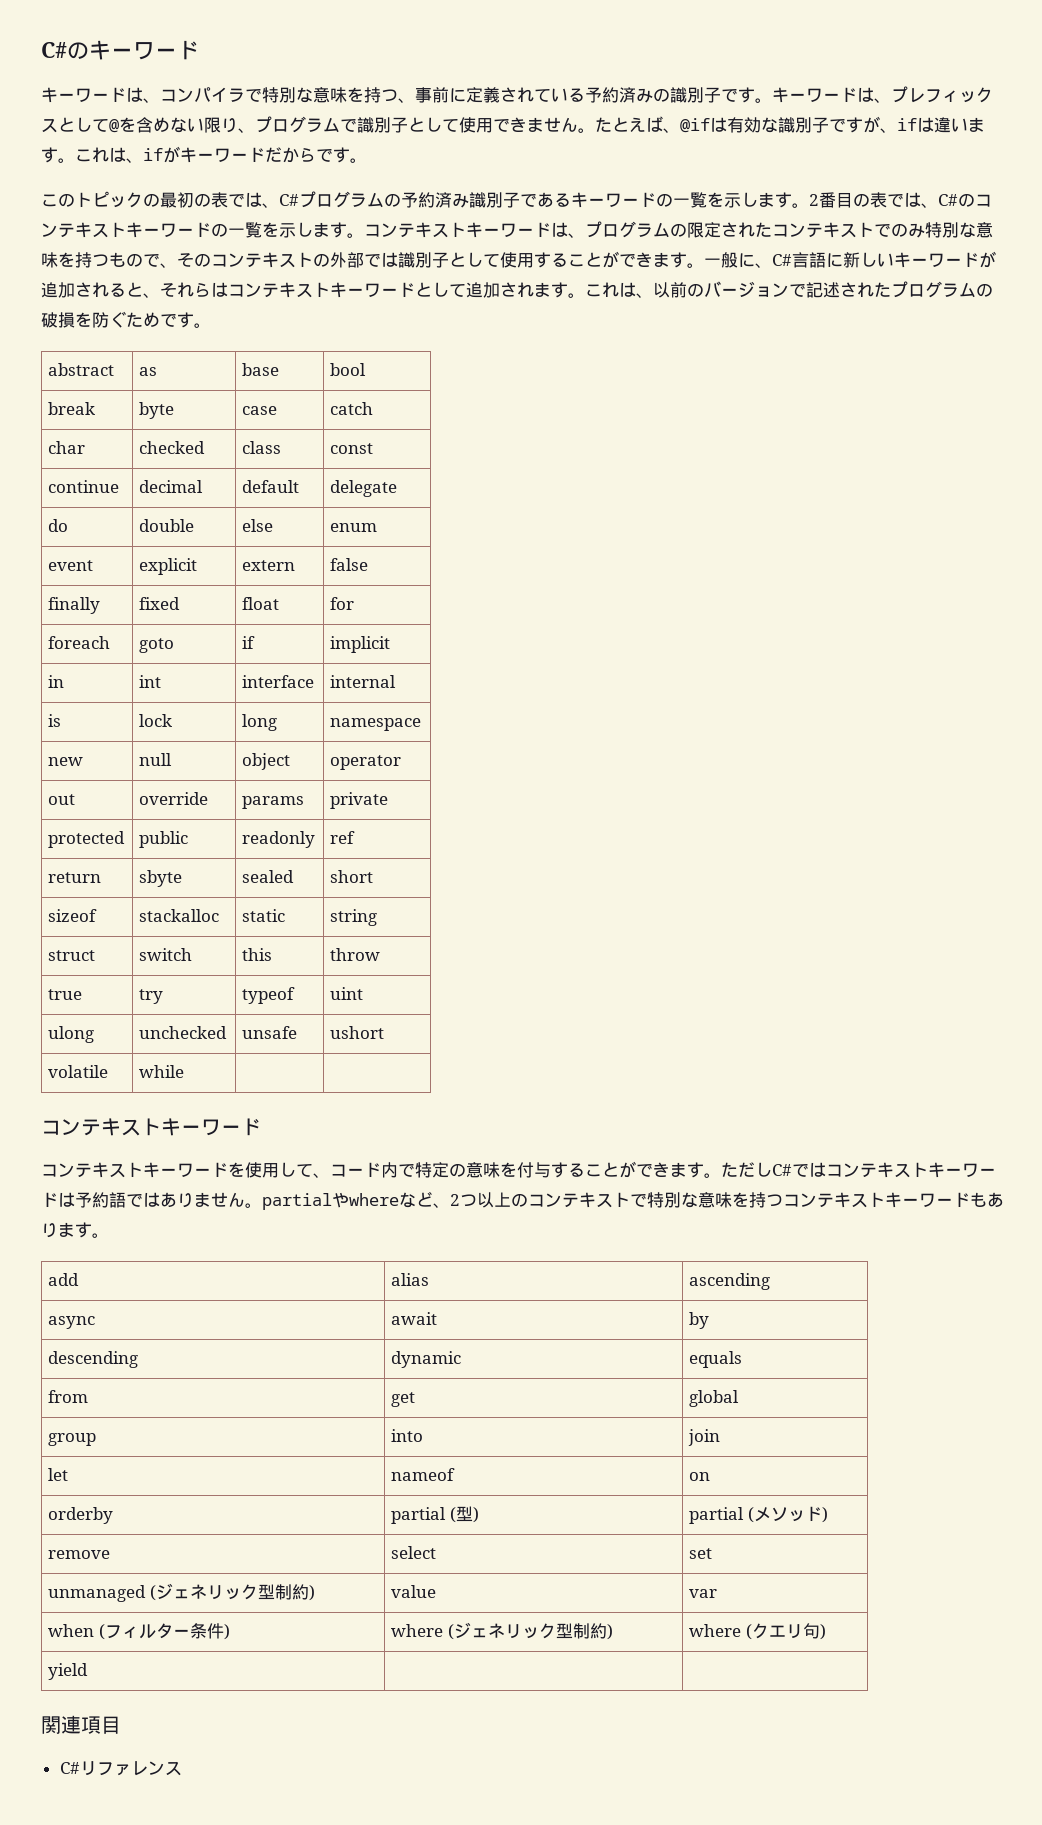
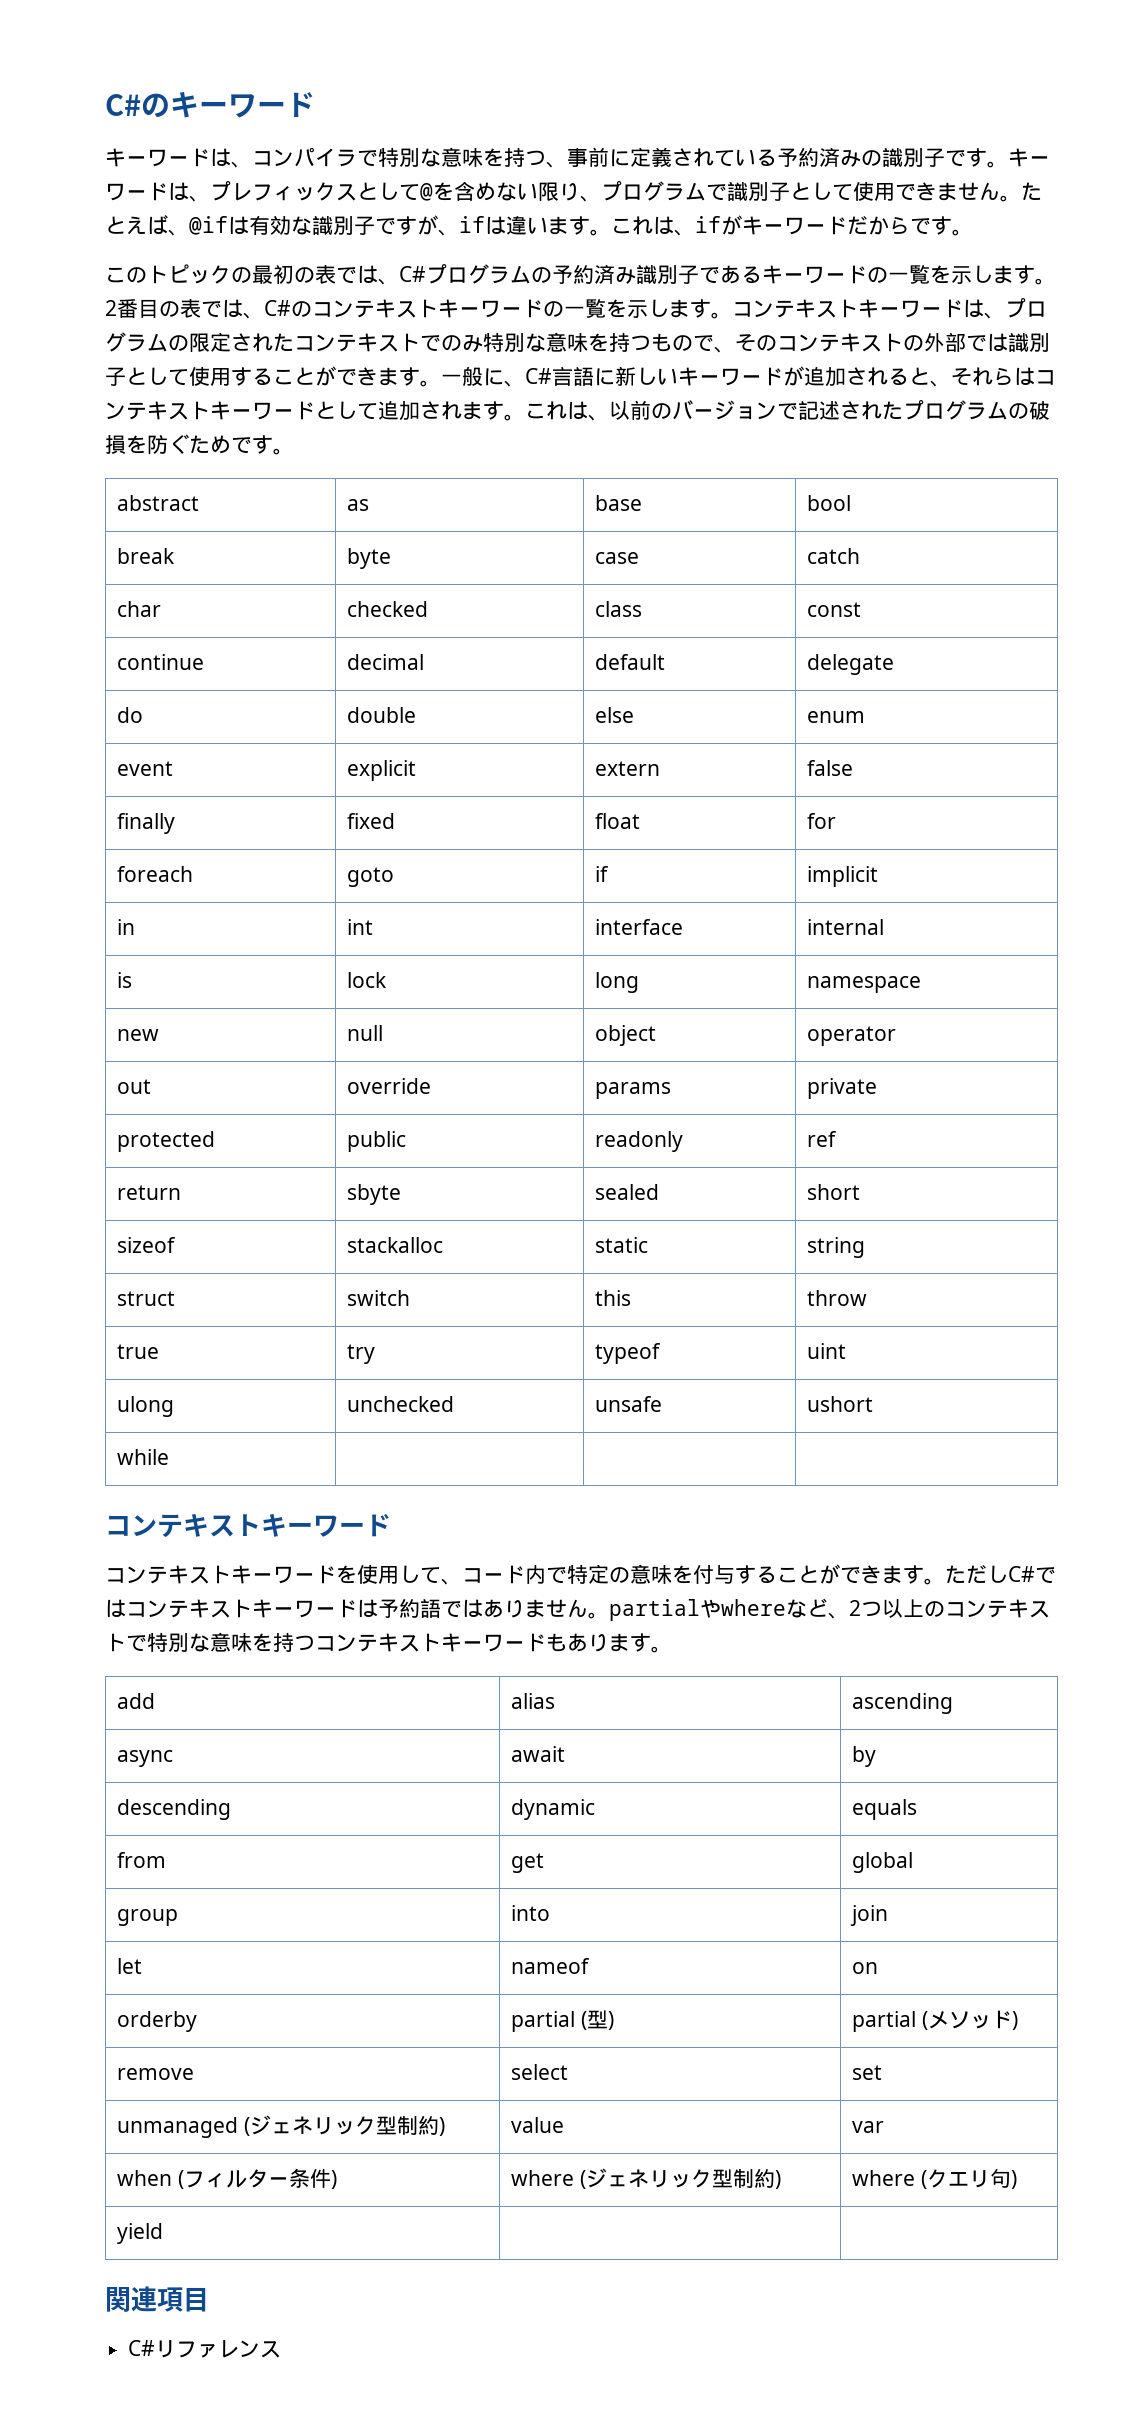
- volatile | while | |
+ while | | |

